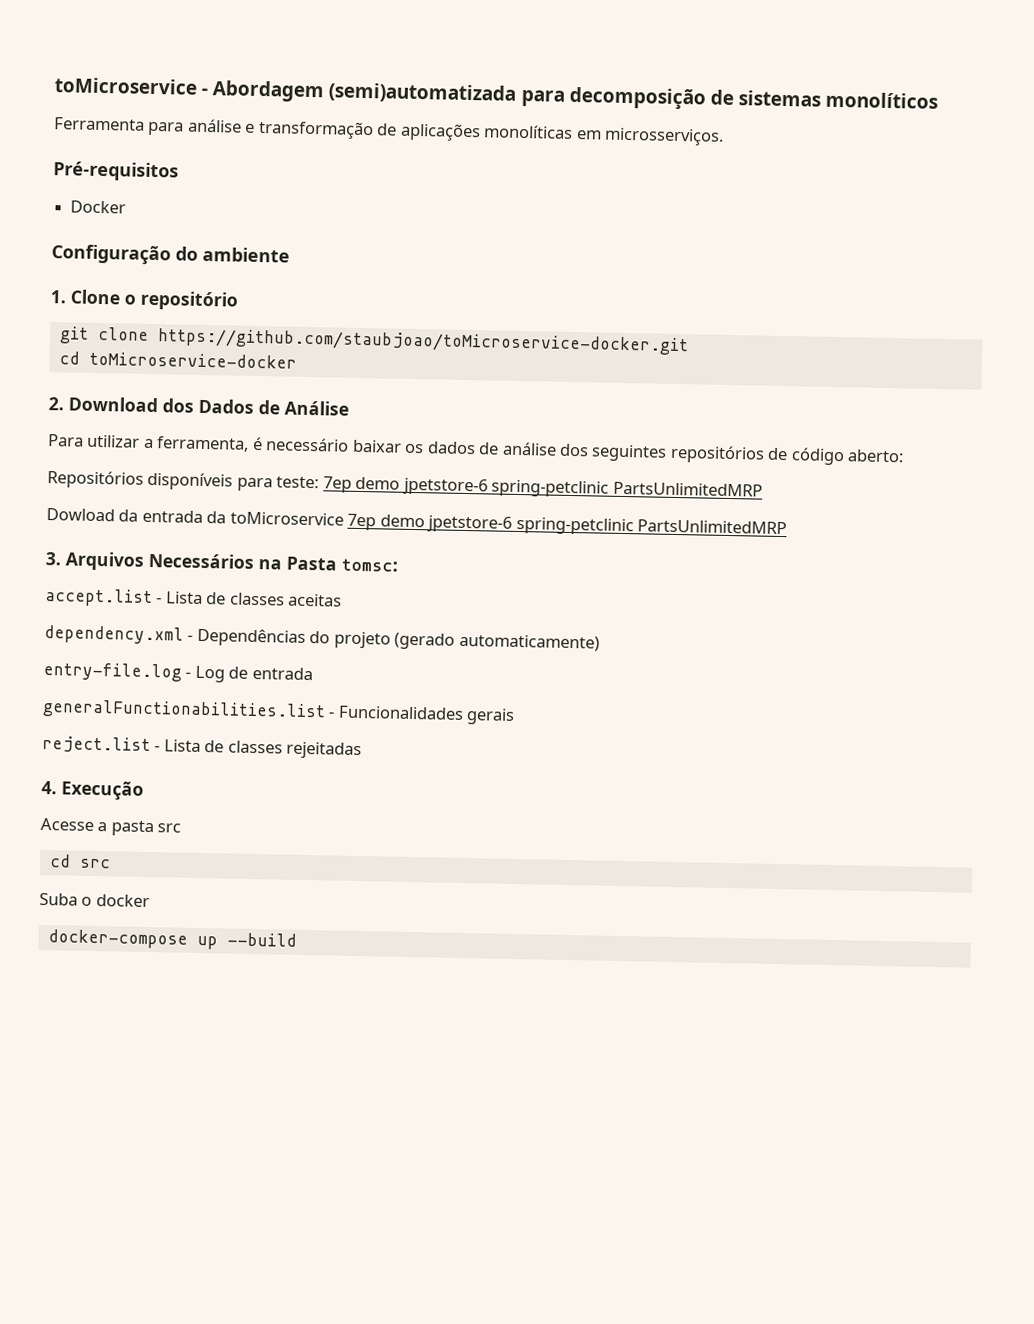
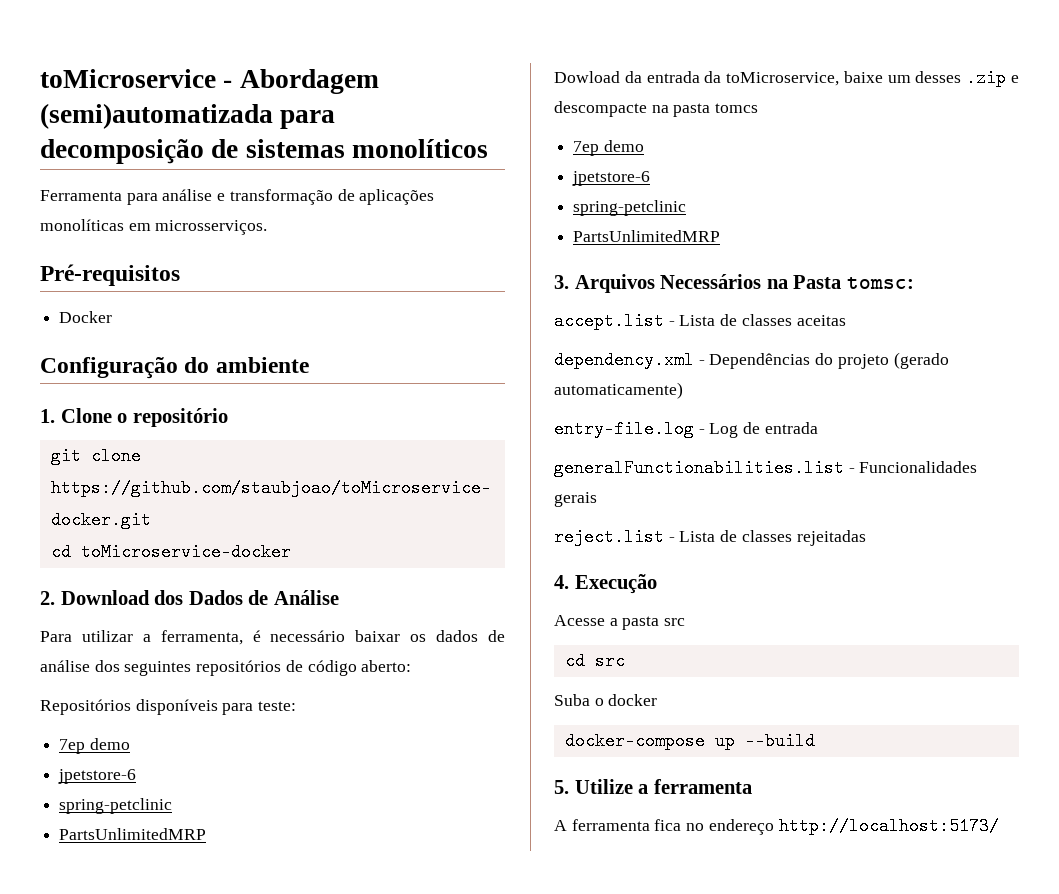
- Repositórios disponíveis para teste: 7ep demo jpetstore-6 spring-petclinic PartsUnlimitedMRP
+ Repositórios disponíveis para teste:
+ 7ep demo
+ jpetstore-6
+ spring-petclinic
+ PartsUnlimitedMRP
- Dowload da entrada da toMicroservice 7ep demo jpetstore-6 spring-petclinic PartsUnlimitedMRP
+ Dowload da entrada da toMicroservice, baixe um desses .zip e descompacte na pasta tomcs
+ 7ep demo
+ jpetstore-6
+ spring-petclinic
+ PartsUnlimitedMRP
+ 5. Utilize a ferramenta
+ A ferramenta fica no endereço http://localhost:5173/

